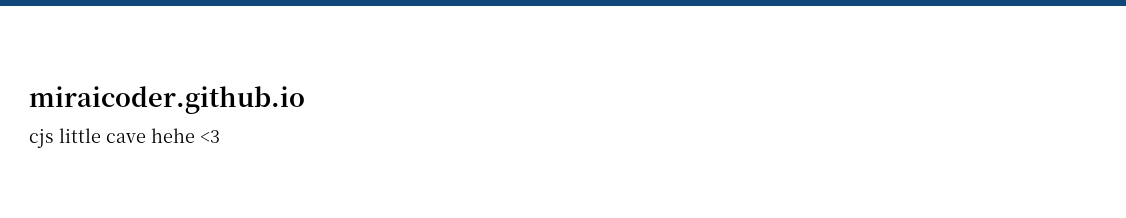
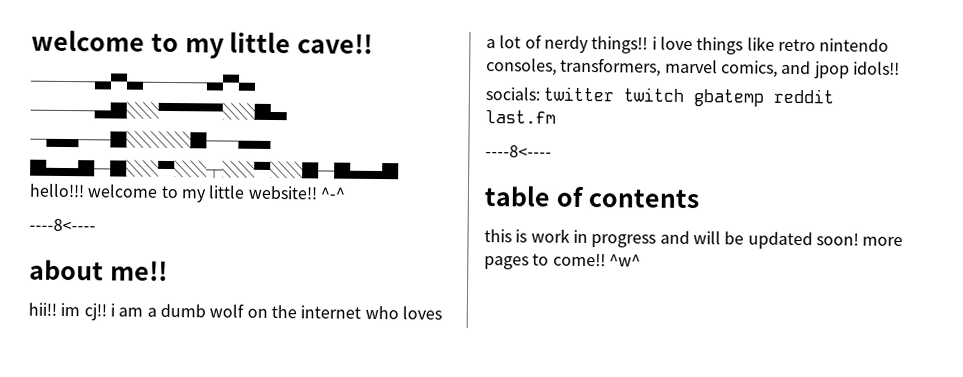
- miraicoder.github.io
- cjs little cave hehe <3
+ welcome to my little cave!!
+ ────▄▀▄────▄▀▄
+ ────▄█░░▀▀▀▀░░█▄
+ ─▄▄──█░░░░█──▄▄
+ █▄▄█─█░░▀░░┬░░▀░░█─█▄▄█ hello!!! welcome to my little website!! ^-^
+ ----8<----
+ about me!!
+ hii!! im cj!! i am a dumb wolf on the internet who loves a lot of nerdy things!! i love things like retro nintendo consoles, transformers, marvel comics, and jpop idols!!
+ socials: twitter twitch gbatemp reddit last.fm
+ ----8<----
+ table of contents
+ this is work in progress and will be updated soon! more pages to come!! ^w^

